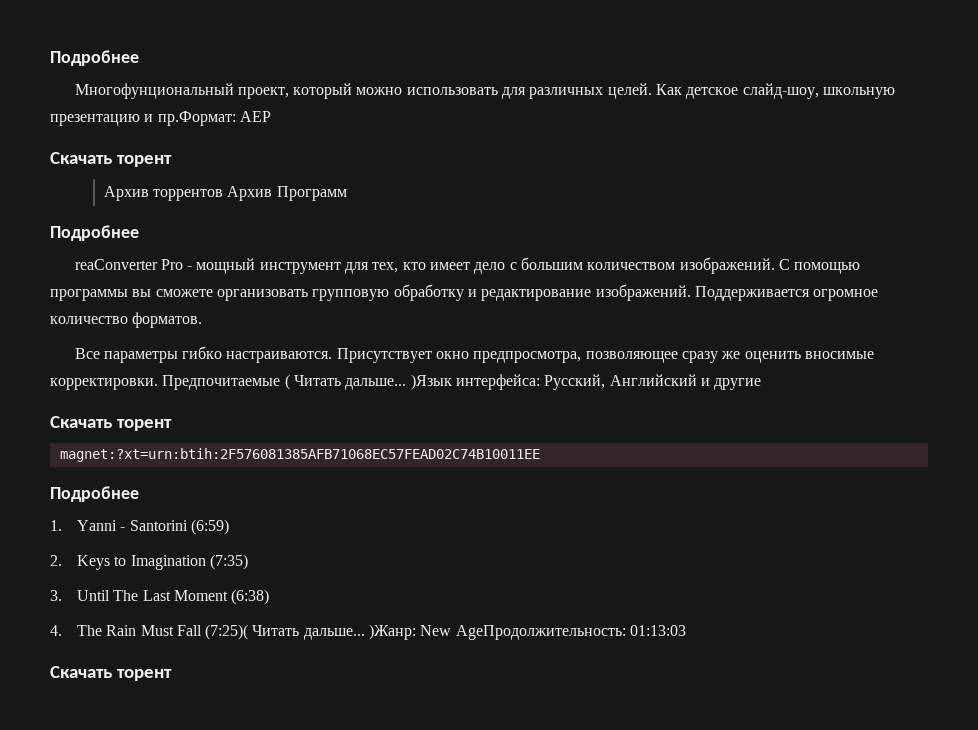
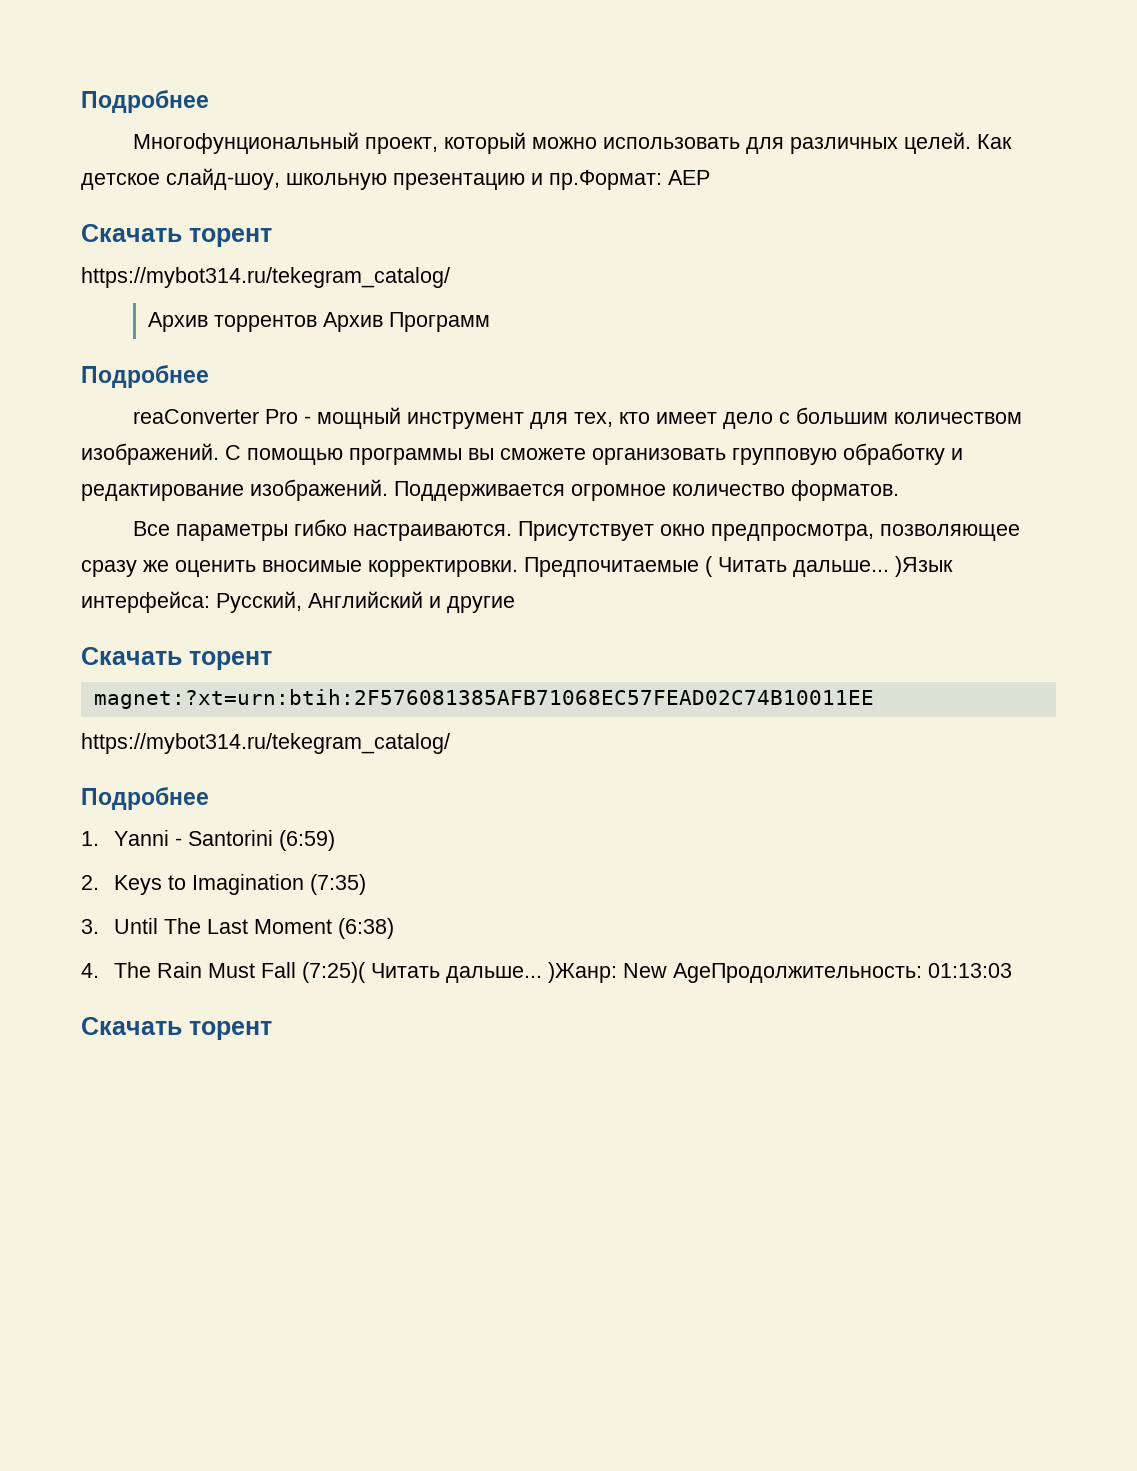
  Как детское слайд-шоу, школьную презентацию и пр.Формат: AEP
  Скачать торент
+ https://mybot314.ru/tekegram_catalog/
  magnet:?xt=urn:btih:2F576081385AFB71068EC57FEAD02C74B10011EE
+ https://mybot314.ru/tekegram_catalog/

